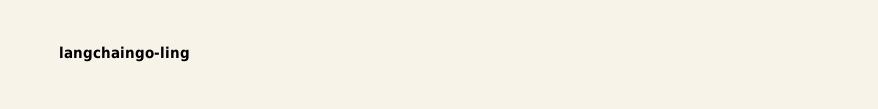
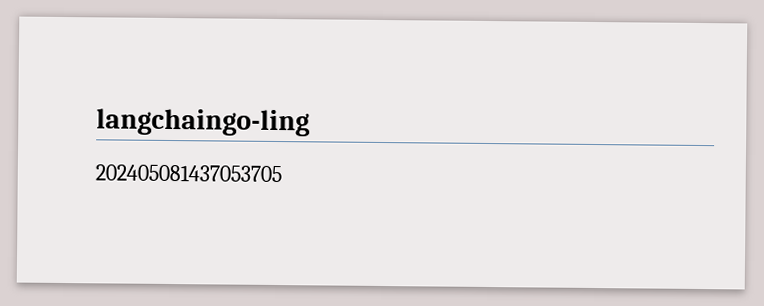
+ 202405081437053705

